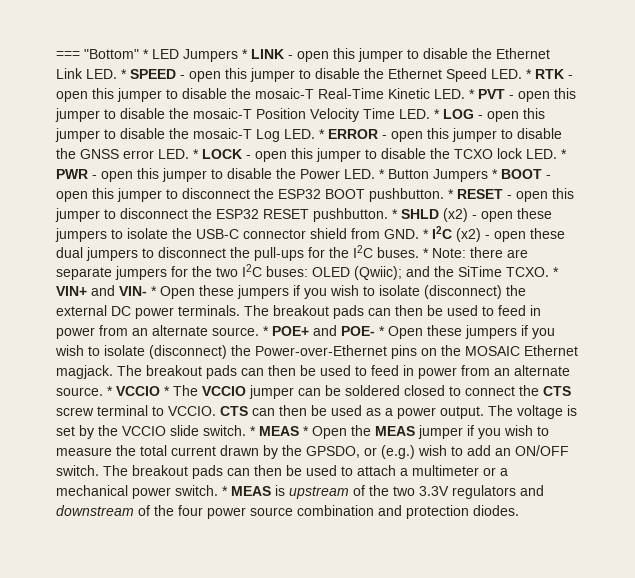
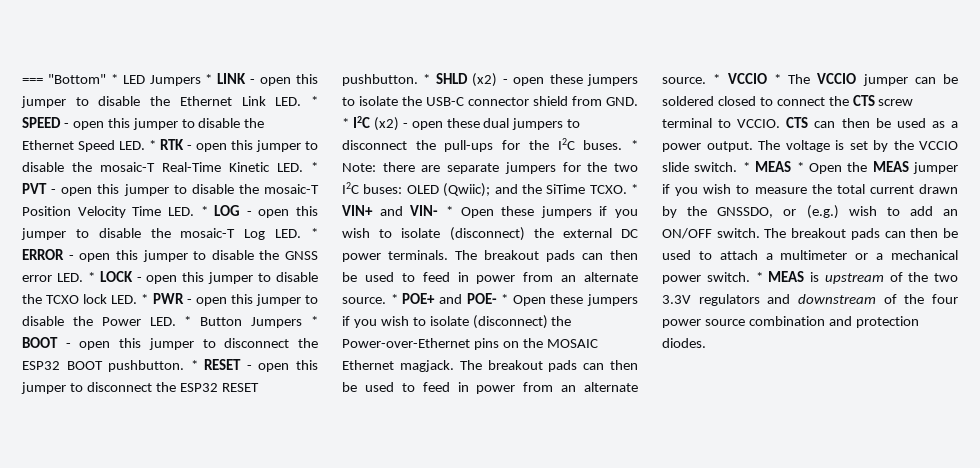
- * MEAS * Open the MEAS jumper if you wish to measure the total current drawn by the GPSDO, or (e.g.) wish to add an ON/OFF switch.
+ * MEAS * Open the MEAS jumper if you wish to measure the total current drawn by the GNSSDO, or (e.g.) wish to add an ON/OFF switch.

